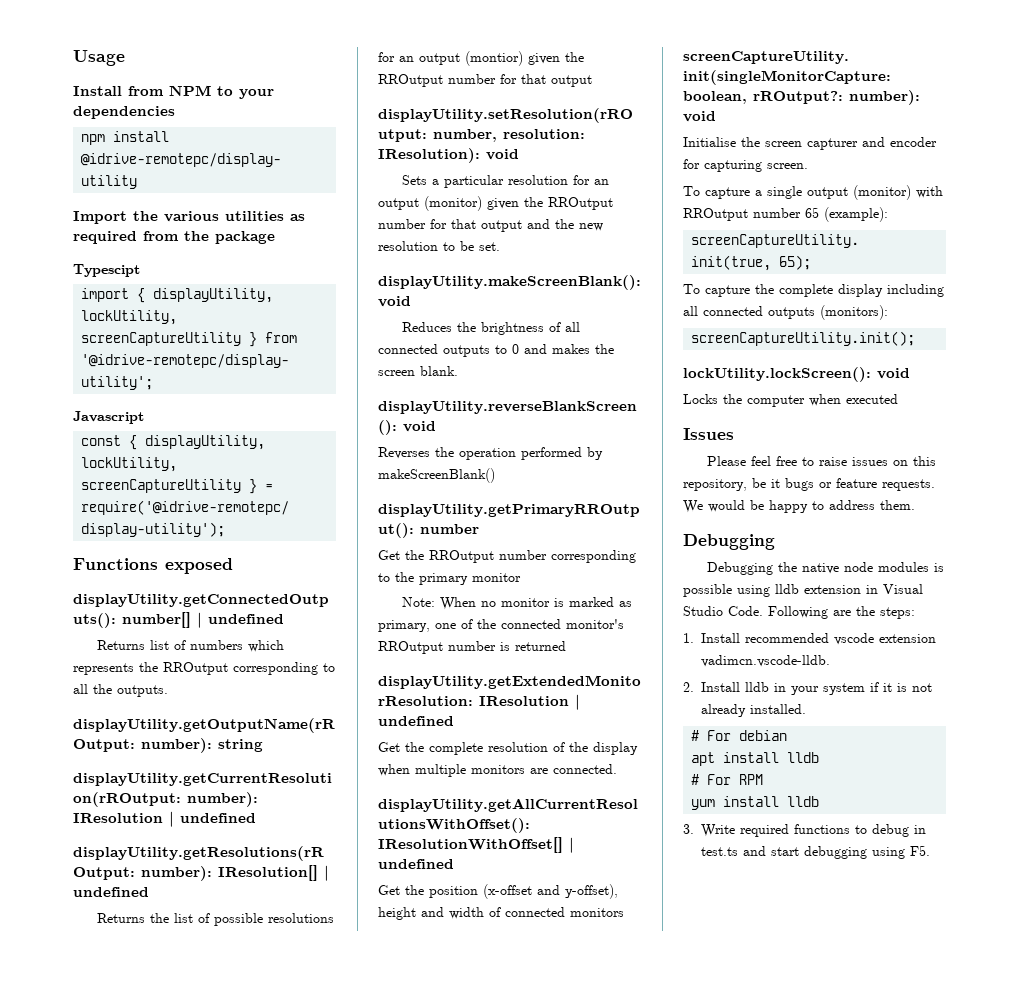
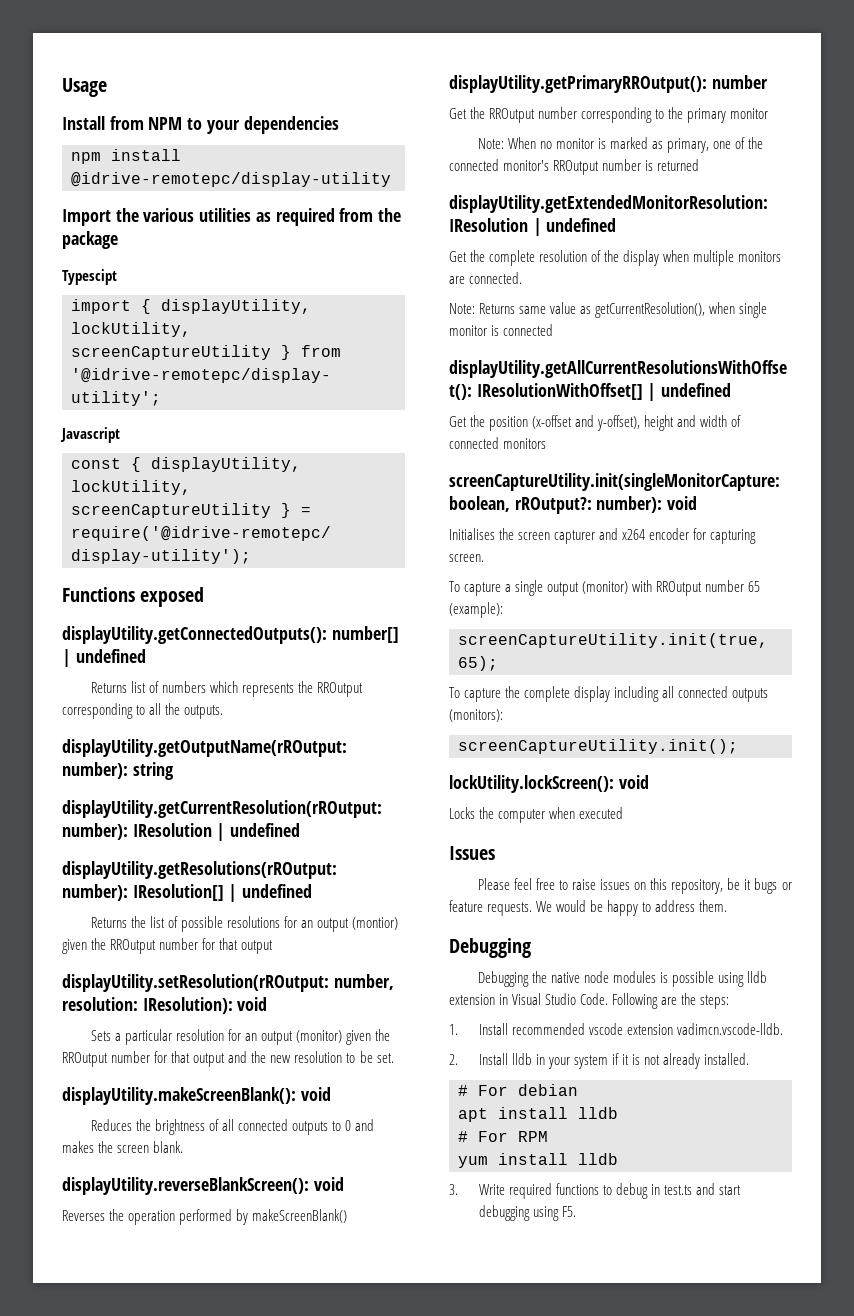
+ Note: Returns same value as getCurrentResolution(), when single monitor is connected
- Initialise the screen capturer and encoder for capturing screen.
+ Initialises the screen capturer and x264 encoder for capturing screen.

